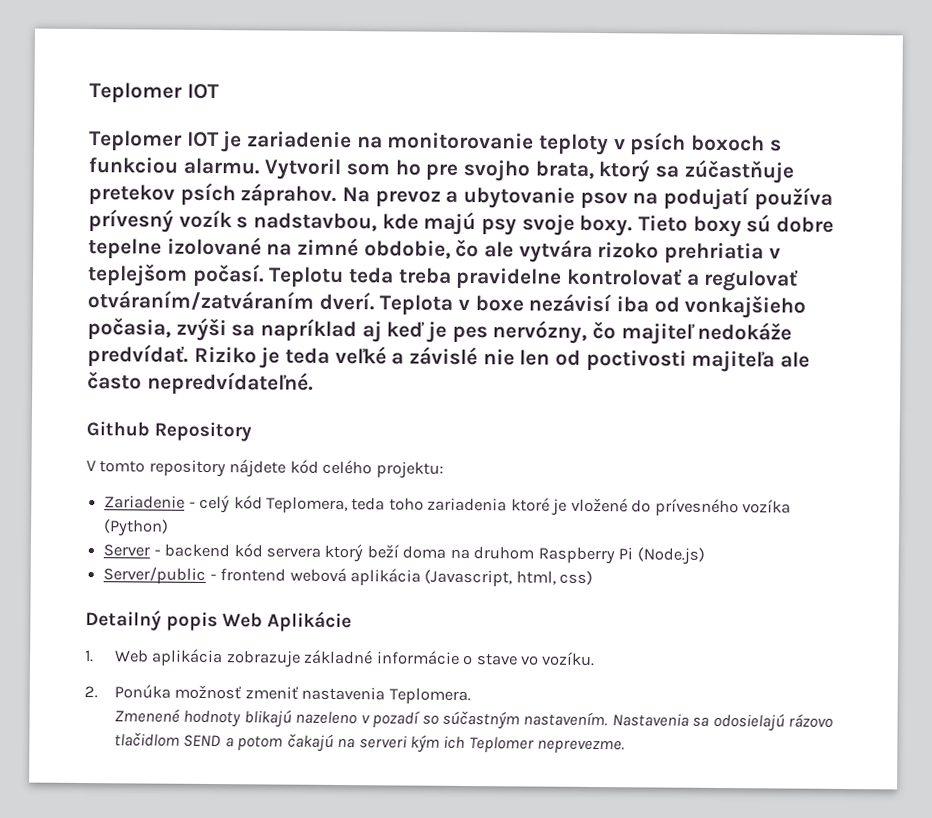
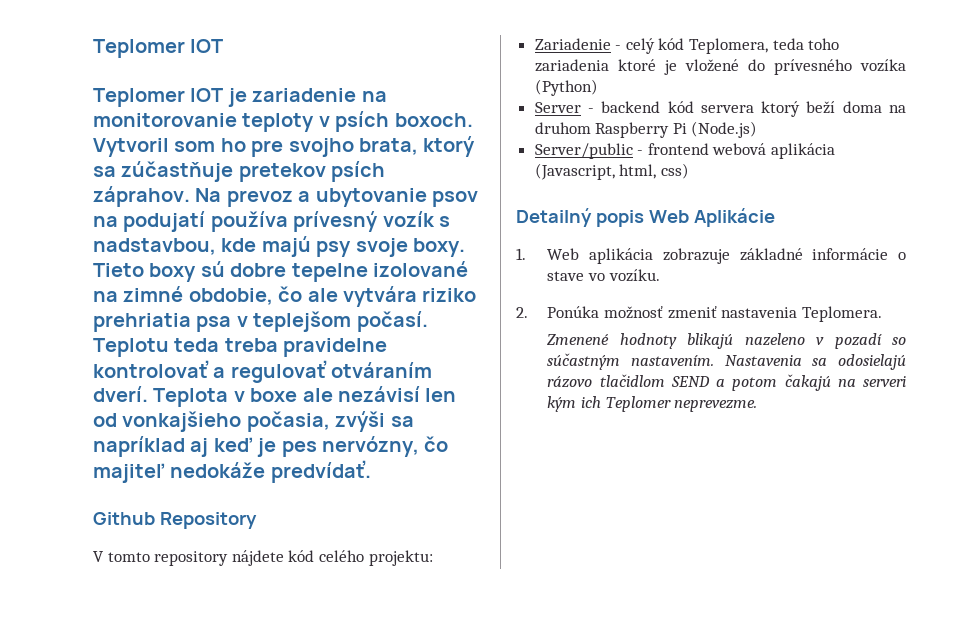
- Teplomer IOT je zariadenie na monitorovanie teploty v psích boxoch s funkciou alarmu.
+ Teplomer IOT je zariadenie na monitorovanie teploty v psích boxoch.
- Tieto boxy sú dobre tepelne izolované na zimné obdobie, čo ale vytvára rizoko prehriatia v teplejšom počasí.
+ Tieto boxy sú dobre tepelne izolované na zimné obdobie, čo ale vytvára riziko prehriatia psa v teplejšom počasí.
- Teplotu teda treba pravidelne kontrolovať a regulovať otváraním/zatváraním dverí.
+ Teplotu teda treba pravidelne kontrolovať a regulovať otváraním dverí.
- Teplota v boxe nezávisí iba od vonkajšieho počasia, zvýši sa napríklad aj keď je pes nervózny, čo majiteľ nedokáže predvídať. Riziko je teda veľké a závislé nie len od poctivosti majiteľa ale často nepredvídateľné.
+ Teplota v boxe ale nezávisí len od vonkajšieho počasia, zvýši sa napríklad aj keď je pes nervózny, čo majiteľ nedokáže predvídať.

